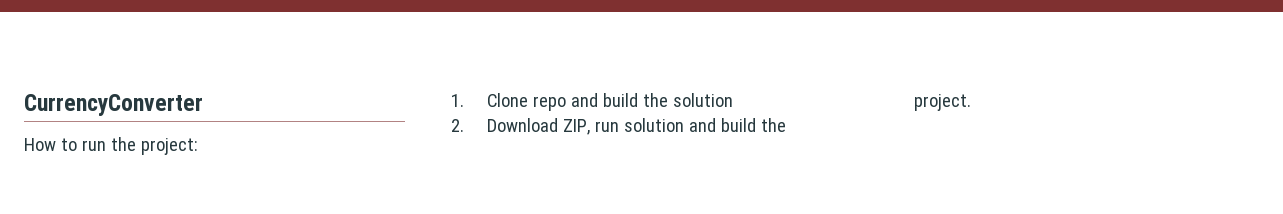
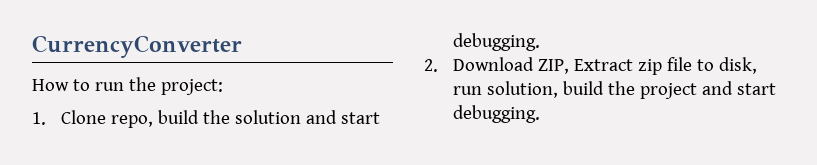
- 1. Clone repo and build the solution
+ 1. Clone repo, build the solution and start debugging.
- 2. Download ZIP, run solution and build the project.
+ 2. Download ZIP, Extract zip file to disk, run solution, build the project and start debugging.

